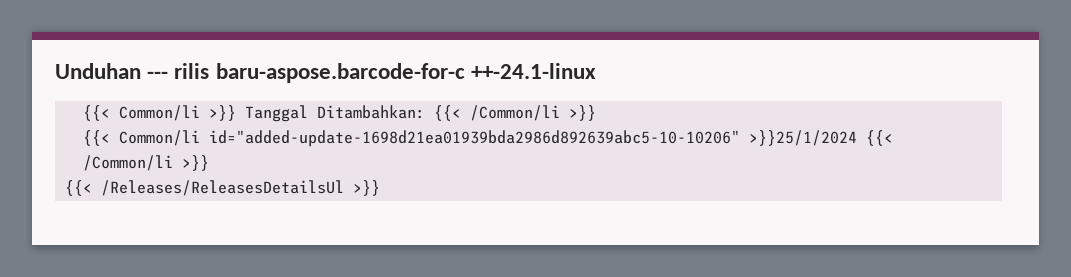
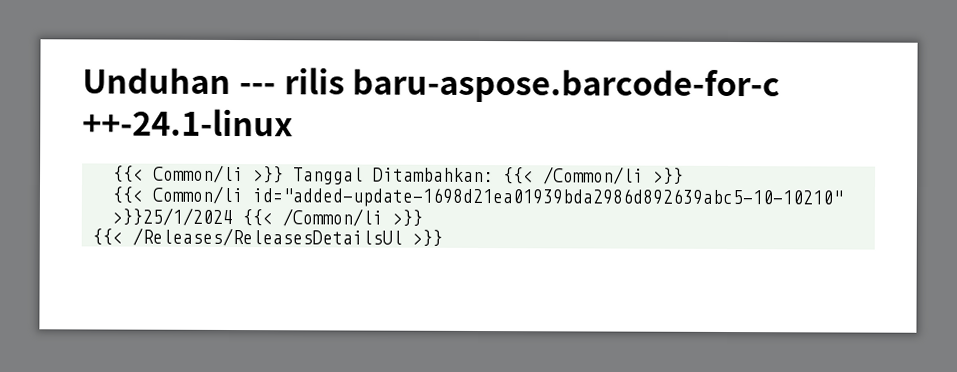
- {{< Common/li id="added-update-1698d21ea01939bda2986d892639abc5-10-10206" >}}25/1/2024 {{< /Common/li >}}
+ {{< Common/li id="added-update-1698d21ea01939bda2986d892639abc5-10-10210" >}}25/1/2024 {{< /Common/li >}}

